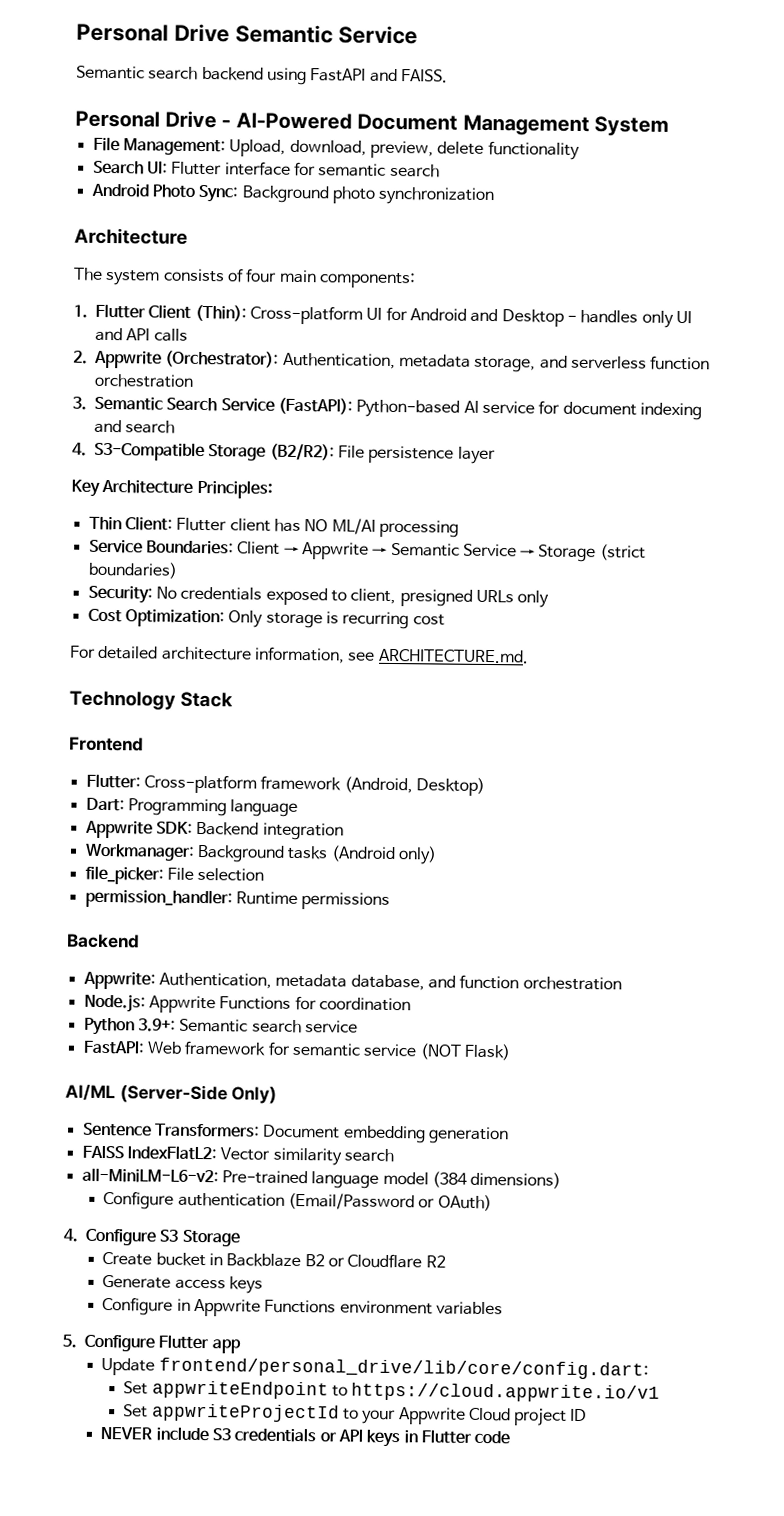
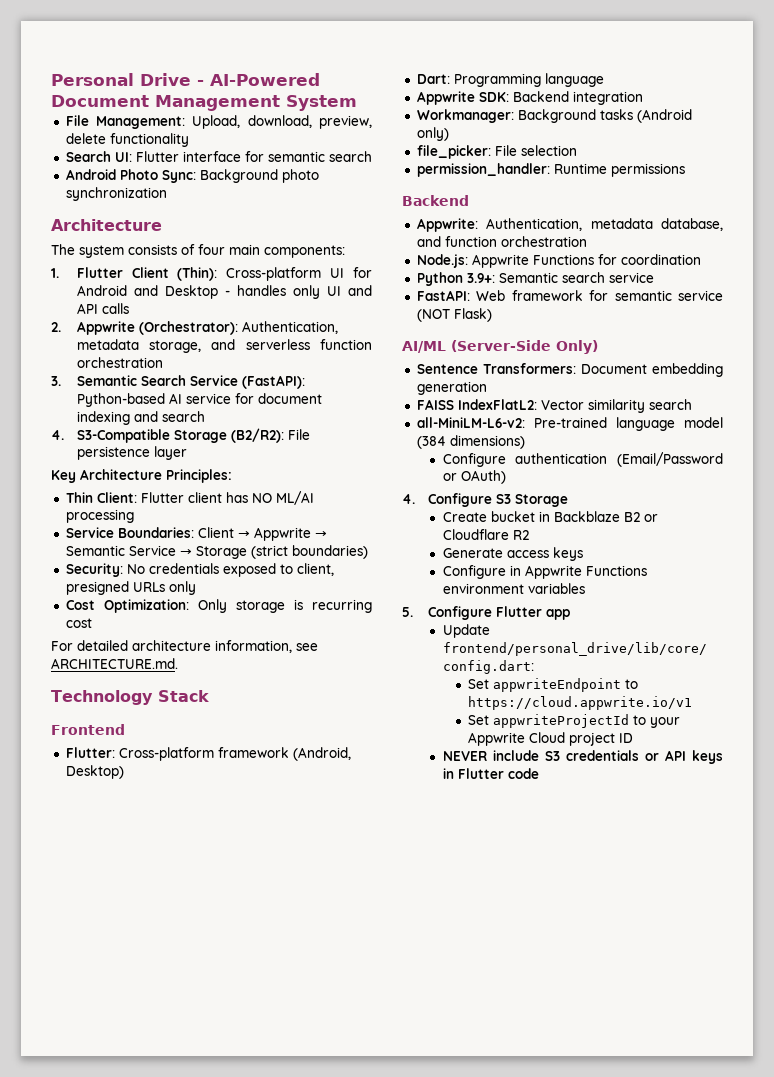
- Personal Drive Semantic Service
- Semantic search backend using FastAPI and FAISS.

